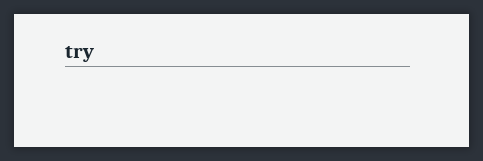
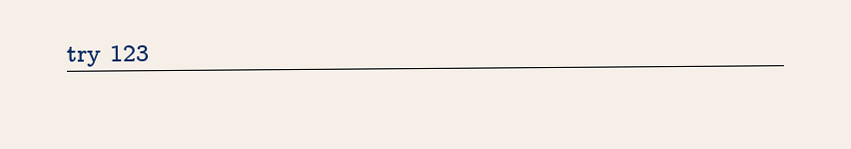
- try
+ try 123

